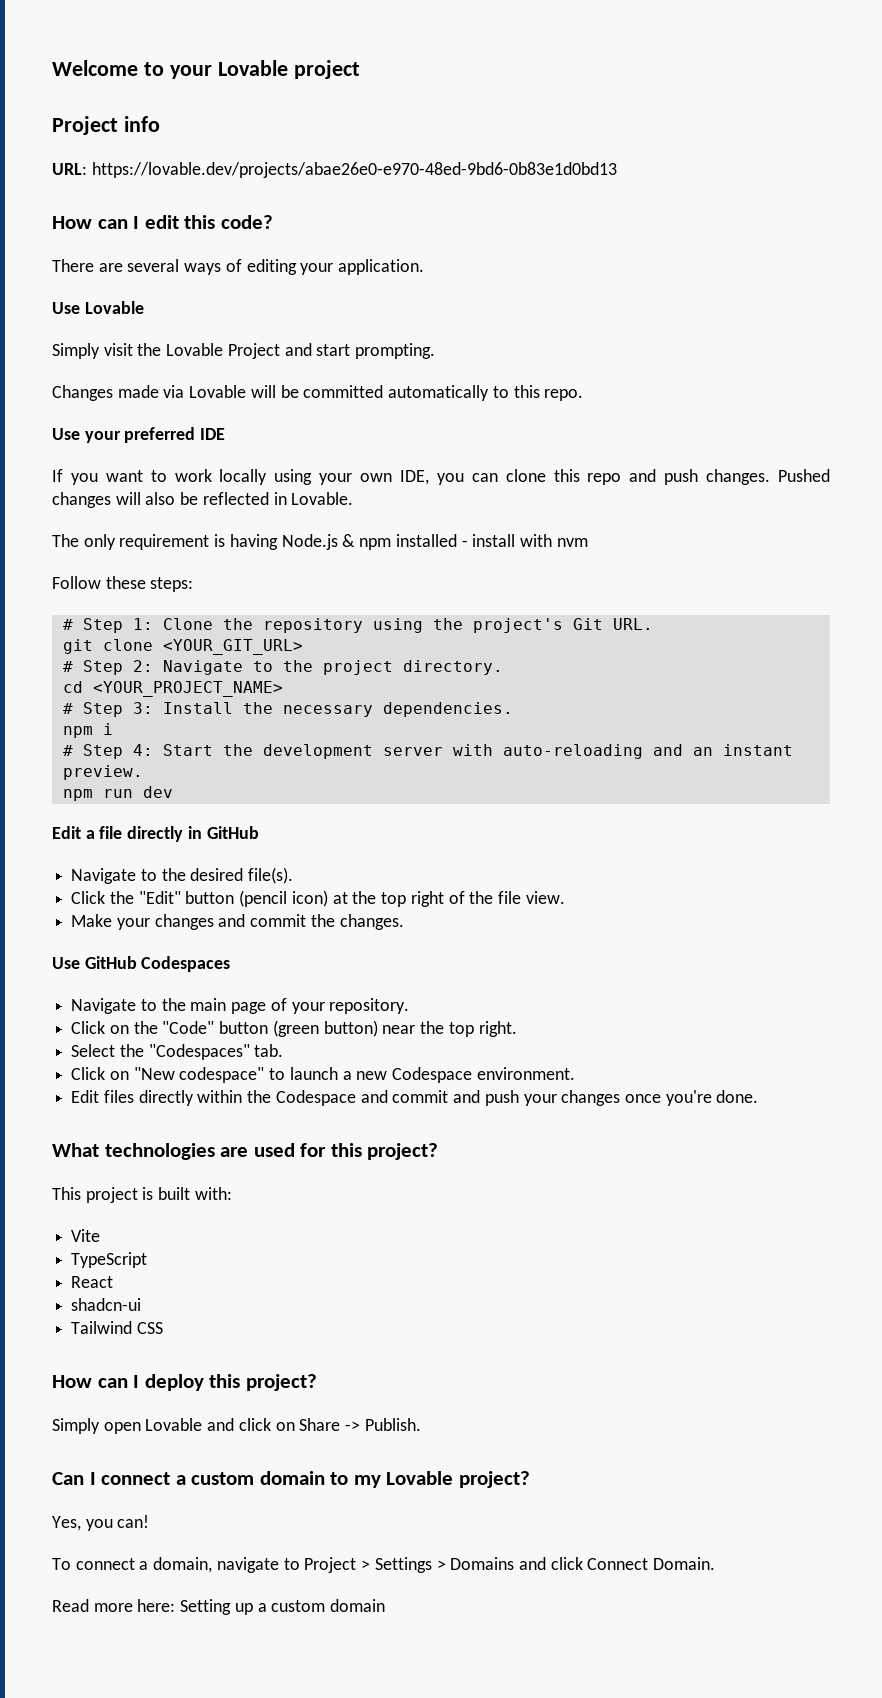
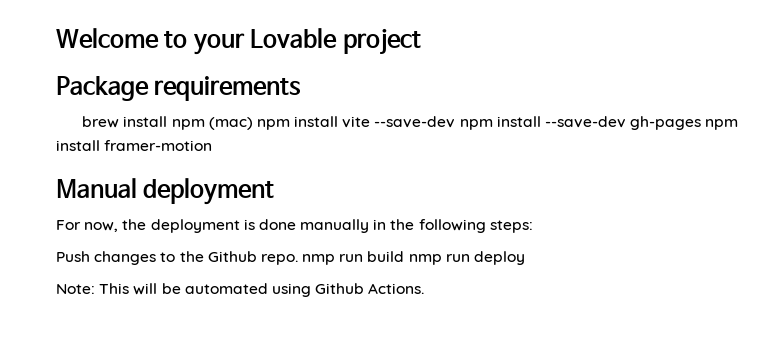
- Project info
- URL: https://lovable.dev/projects/abae26e0-e970-48ed-9bd6-0b83e1d0bd13
- How can I edit this code?
- There are several ways of editing your application.
- Use Lovable
- Simply visit the Lovable Project and start prompting.
- Changes made via Lovable will be committed automatically to this repo.
- Use your preferred IDE
- If you want to work locally using your own IDE, you can clone this repo and push changes. Pushed changes will also be reflected in Lovable.
- The only requirement is having Node.js & npm installed - install with nvm
- Follow these steps:
- # Step 1: Clone the repository using the project's Git URL.
- git clone <YOUR_GIT_URL>
- # Step 2: Navigate to the project directory.
- cd <YOUR_PROJECT_NAME>
- # Step 3: Install the necessary dependencies.
- npm i
- # Step 4: Start the development server with auto-reloading and an instant preview.
- npm run dev
- Edit a file directly in GitHub
- Navigate to the desired file(s).
- Click the "Edit" button (pencil icon) at the top right of the file view.
- Make your changes and commit the changes.
- Use GitHub Codespaces
- Navigate to the main page of your repository.
- Click on the "Code" button (green button) near the top right.
- Select the "Codespaces" tab.
- Click on "New codespace" to launch a new Codespace environment.
- Edit files directly within the Codespace and commit and push your changes once you're done.
- What technologies are used for this project?
- This project is built with:
- Vite
- TypeScript
- React
- shadcn-ui
- Tailwind CSS
- How can I deploy this project?
- Simply open Lovable and click on Share -> Publish.
- Can I connect a custom domain to my Lovable project?
- Yes, you can!
- To connect a domain, navigate to Project > Settings > Domains and click Connect Domain.
- Read more here: Setting up a custom domain
+ Package requirements
+ brew install npm (mac) npm install vite --save-dev npm install --save-dev gh-pages npm install framer-motion
+ Manual deployment
+ For now, the deployment is done manually in the following steps:
+ Push changes to the Github repo. nmp run build nmp run deploy
+ Note: This will be automated using Github Actions.

